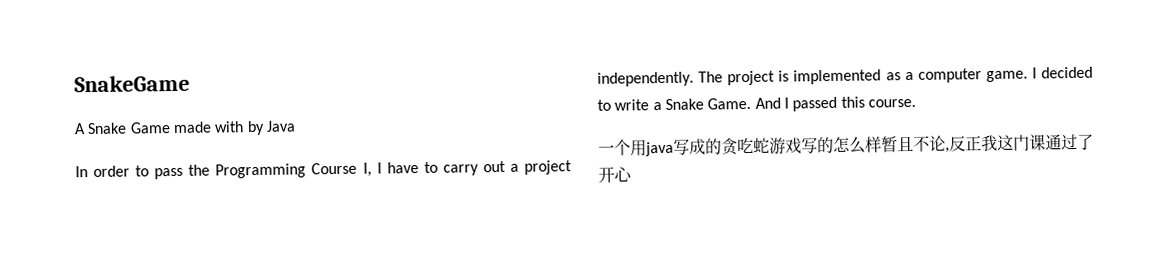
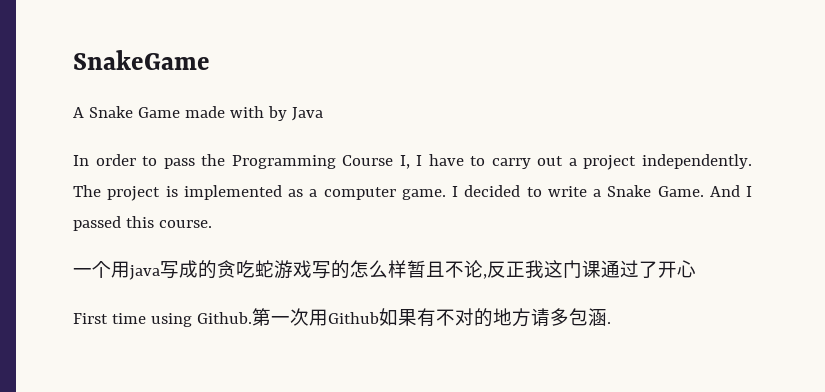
+ First time using Github.第一次用Github如果有不对的地方请多包涵.

